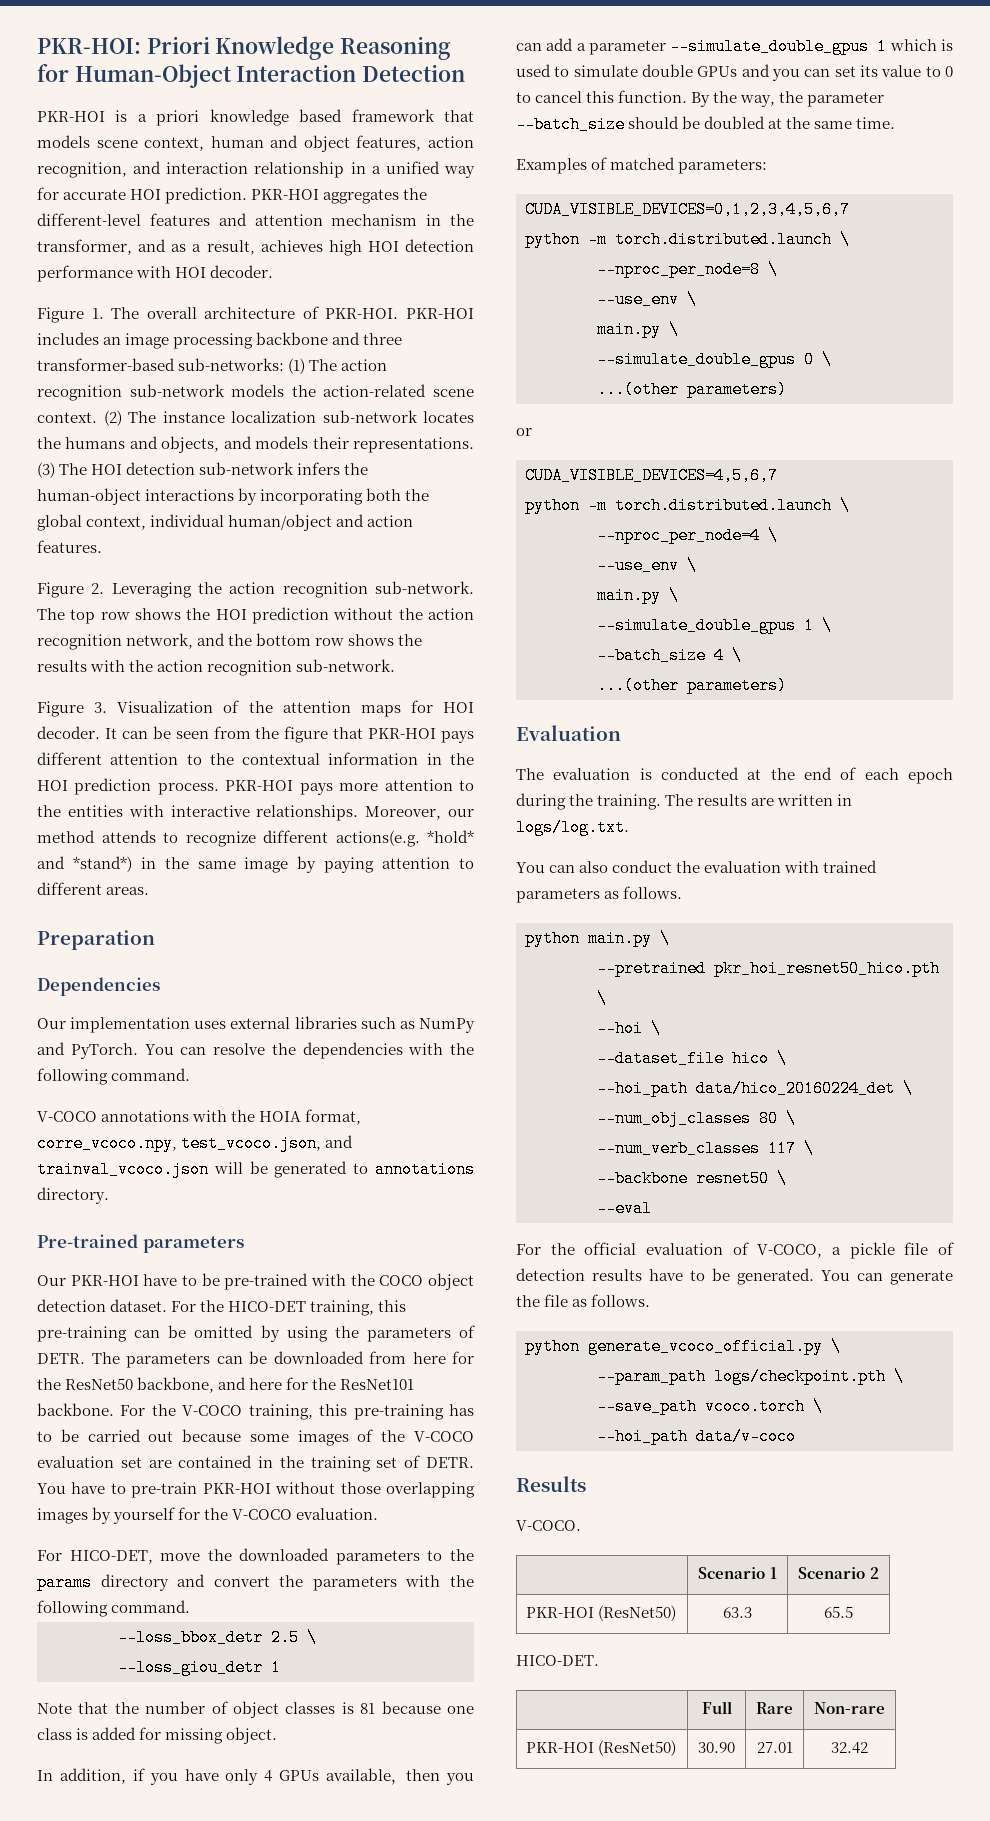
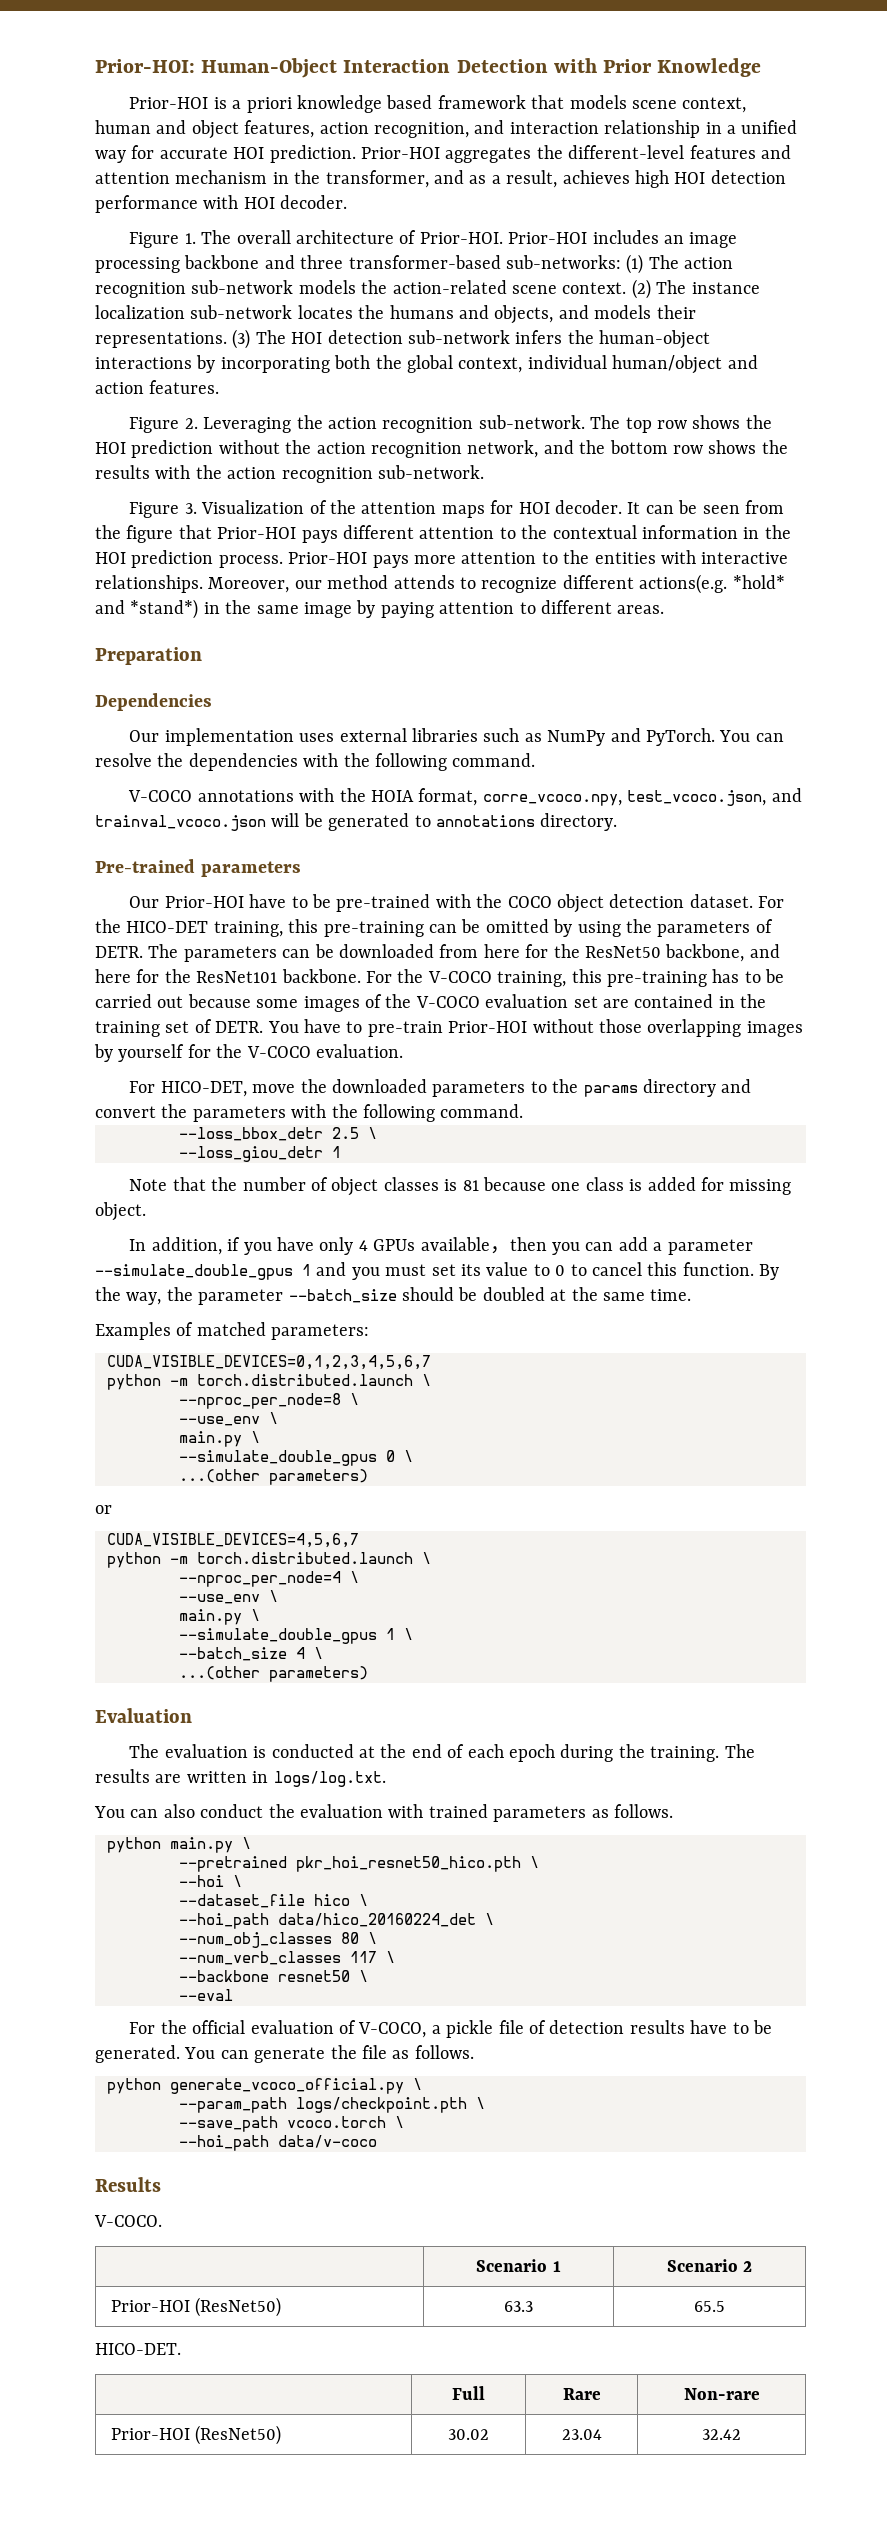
- PKR-HOI: Priori Knowledge Reasoning for Human-Object Interaction Detection
- PKR-HOI is a priori knowledge based framework that models scene context, human and object features, action recognition, and interaction relationship in a unified way for accurate HOI prediction.
+ Prior-HOI: Human-Object Interaction Detection with Prior Knowledge
+ Prior-HOI is a priori knowledge based framework that models scene context, human and object features, action recognition, and interaction relationship in a unified way for accurate HOI prediction.
- PKR-HOI aggregates the different-level features and attention mechanism in the transformer, and as a result, achieves high HOI detection performance with HOI decoder.
+ Prior-HOI aggregates the different-level features and attention mechanism in the transformer, and as a result, achieves high HOI detection performance with HOI decoder.
- Figure 1. The overall architecture of PKR-HOI. PKR-HOI includes an image processing backbone and three transformer-based sub-networks: (1) The action recognition sub-network models the action-related scene context.
+ Figure 1. The overall architecture of Prior-HOI. Prior-HOI includes an image processing backbone and three transformer-based sub-networks: (1) The action recognition sub-network models the action-related scene context.
- It can be seen from the figure that PKR-HOI pays different attention to the contextual information in the HOI prediction process.
+ It can be seen from the figure that Prior-HOI pays different attention to the contextual information in the HOI prediction process.
- PKR-HOI pays more attention to the entities with interactive relationships.
+ Prior-HOI pays more attention to the entities with interactive relationships.
- Our PKR-HOI have to be pre-trained with the COCO object detection dataset.
+ Our Prior-HOI have to be pre-trained with the COCO object detection dataset.
- You have to pre-train PKR-HOI without those overlapping images by yourself for the V-COCO evaluation.
+ You have to pre-train Prior-HOI without those overlapping images by yourself for the V-COCO evaluation.
- In addition, if you have only 4 GPUs available，then you can add a parameter --simulate_double_gpus 1 which is used to simulate double GPUs and you can set its value to 0 to cancel this function.
+ In addition, if you have only 4 GPUs available，then you can add a parameter --simulate_double_gpus 1 and you must set its value to 0 to cancel this function.
- PKR-HOI (ResNet50) | 63.3 | 65.5
+ Prior-HOI (ResNet50) | 63.3 | 65.5
- PKR-HOI (ResNet50) | 30.90 | 27.01 | 32.42
+ Prior-HOI (ResNet50) | 30.02 | 23.04 | 32.42

